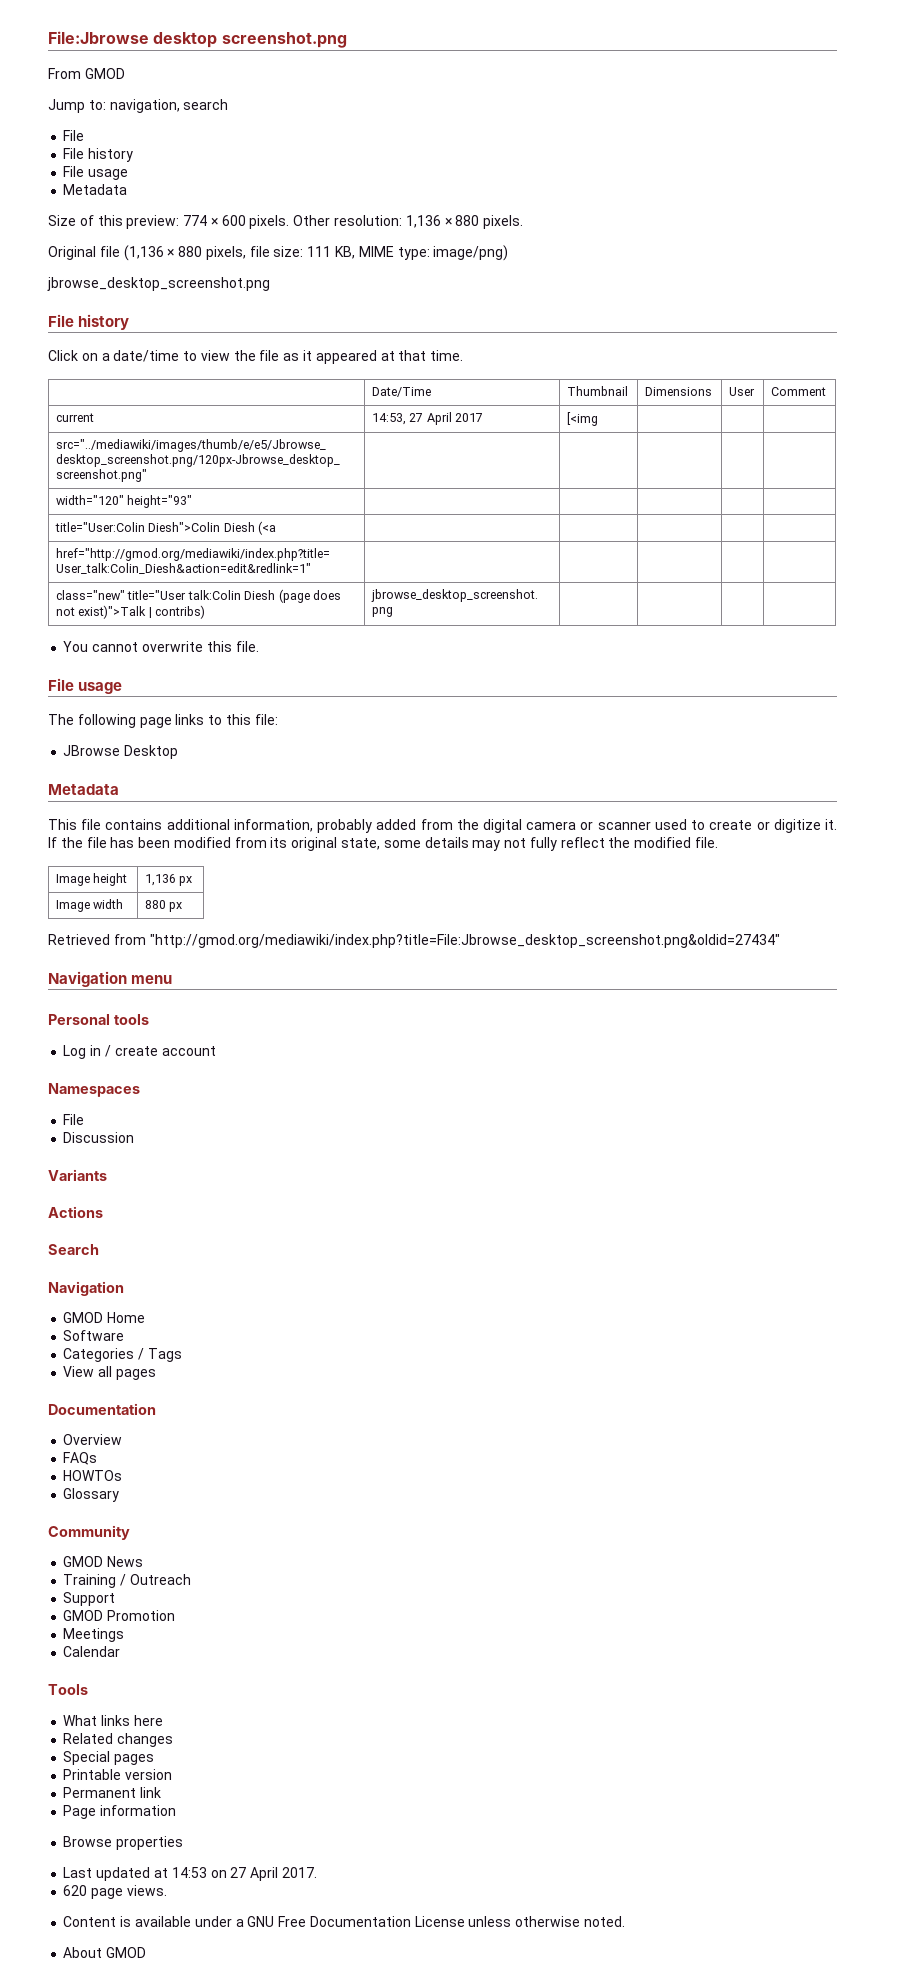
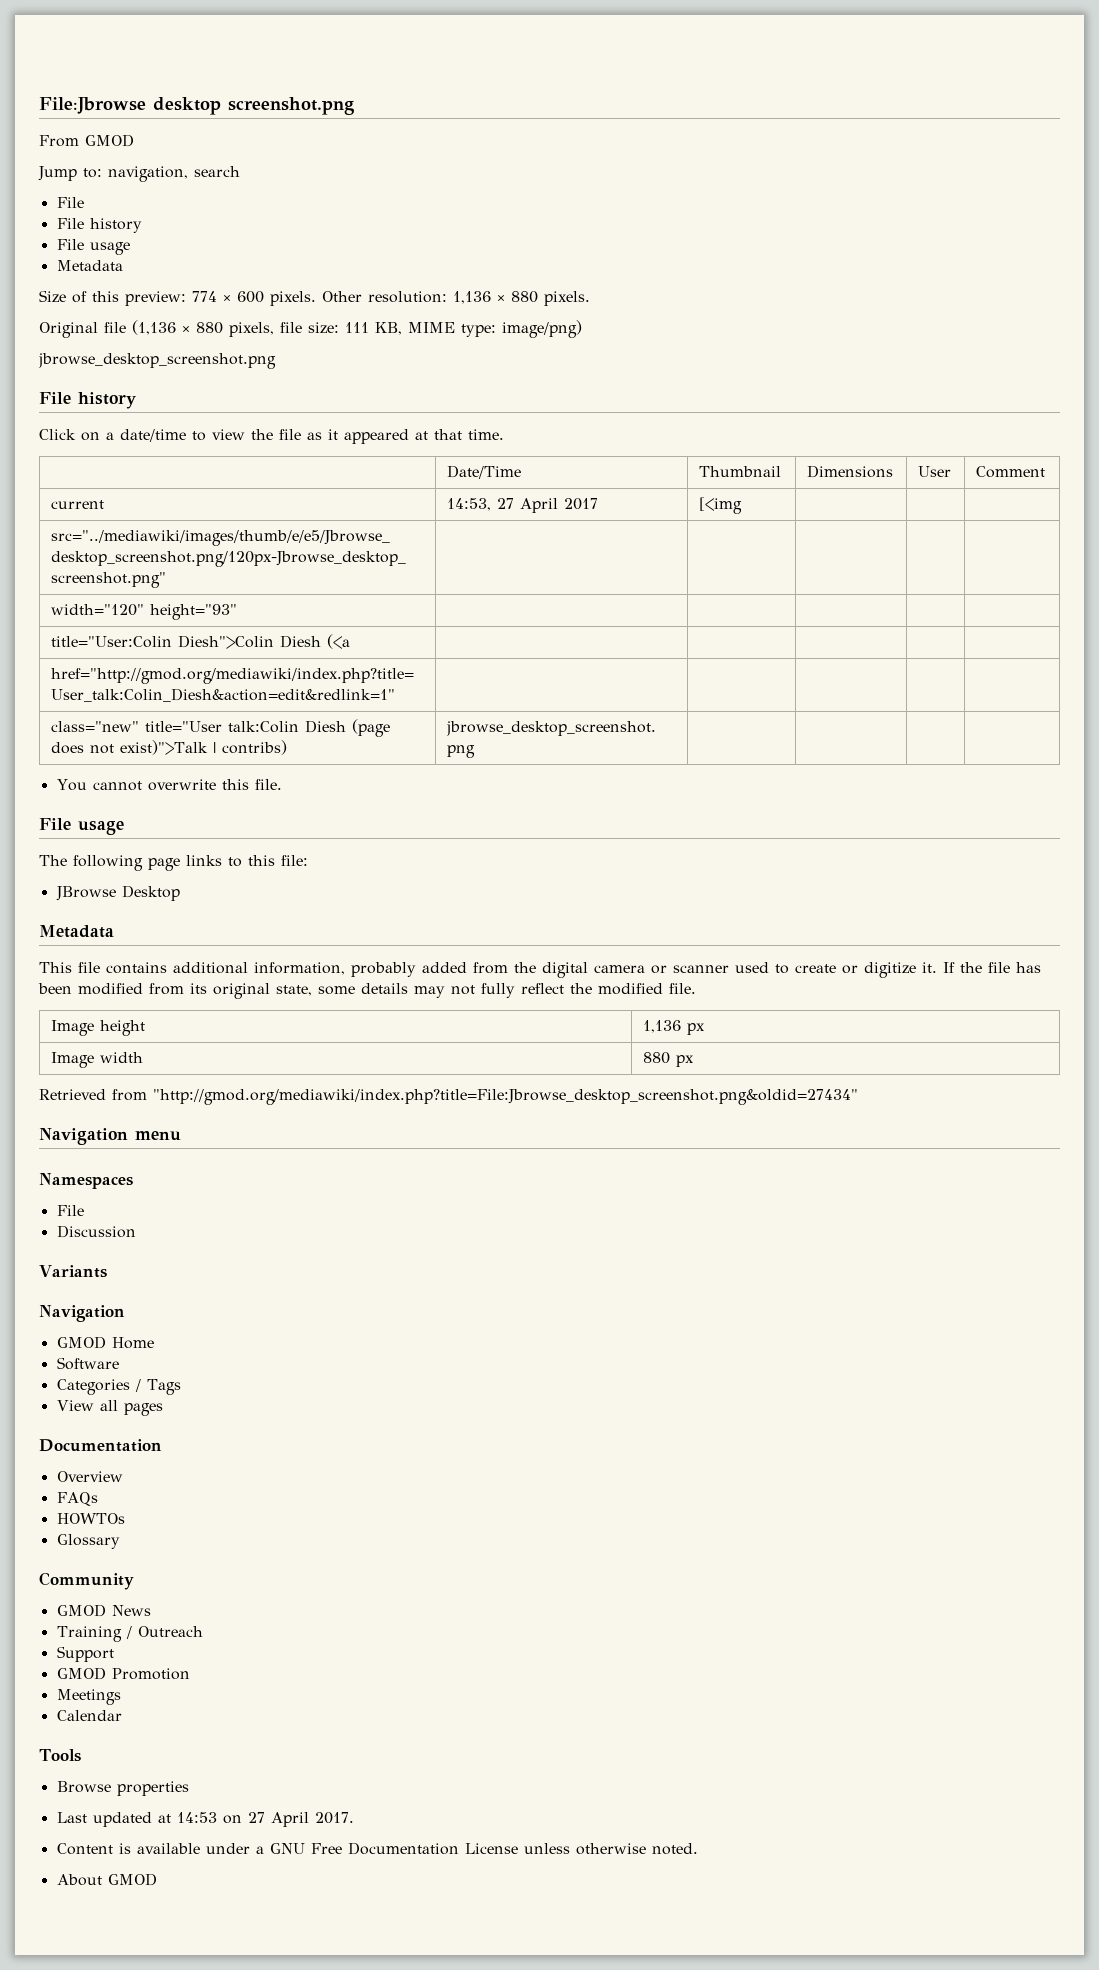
- Personal tools
- Log in / create account
- Actions
- Search
- What links here
- Related changes
- Special pages
- Printable version
- Permanent link
- Page information
- 620 page views.

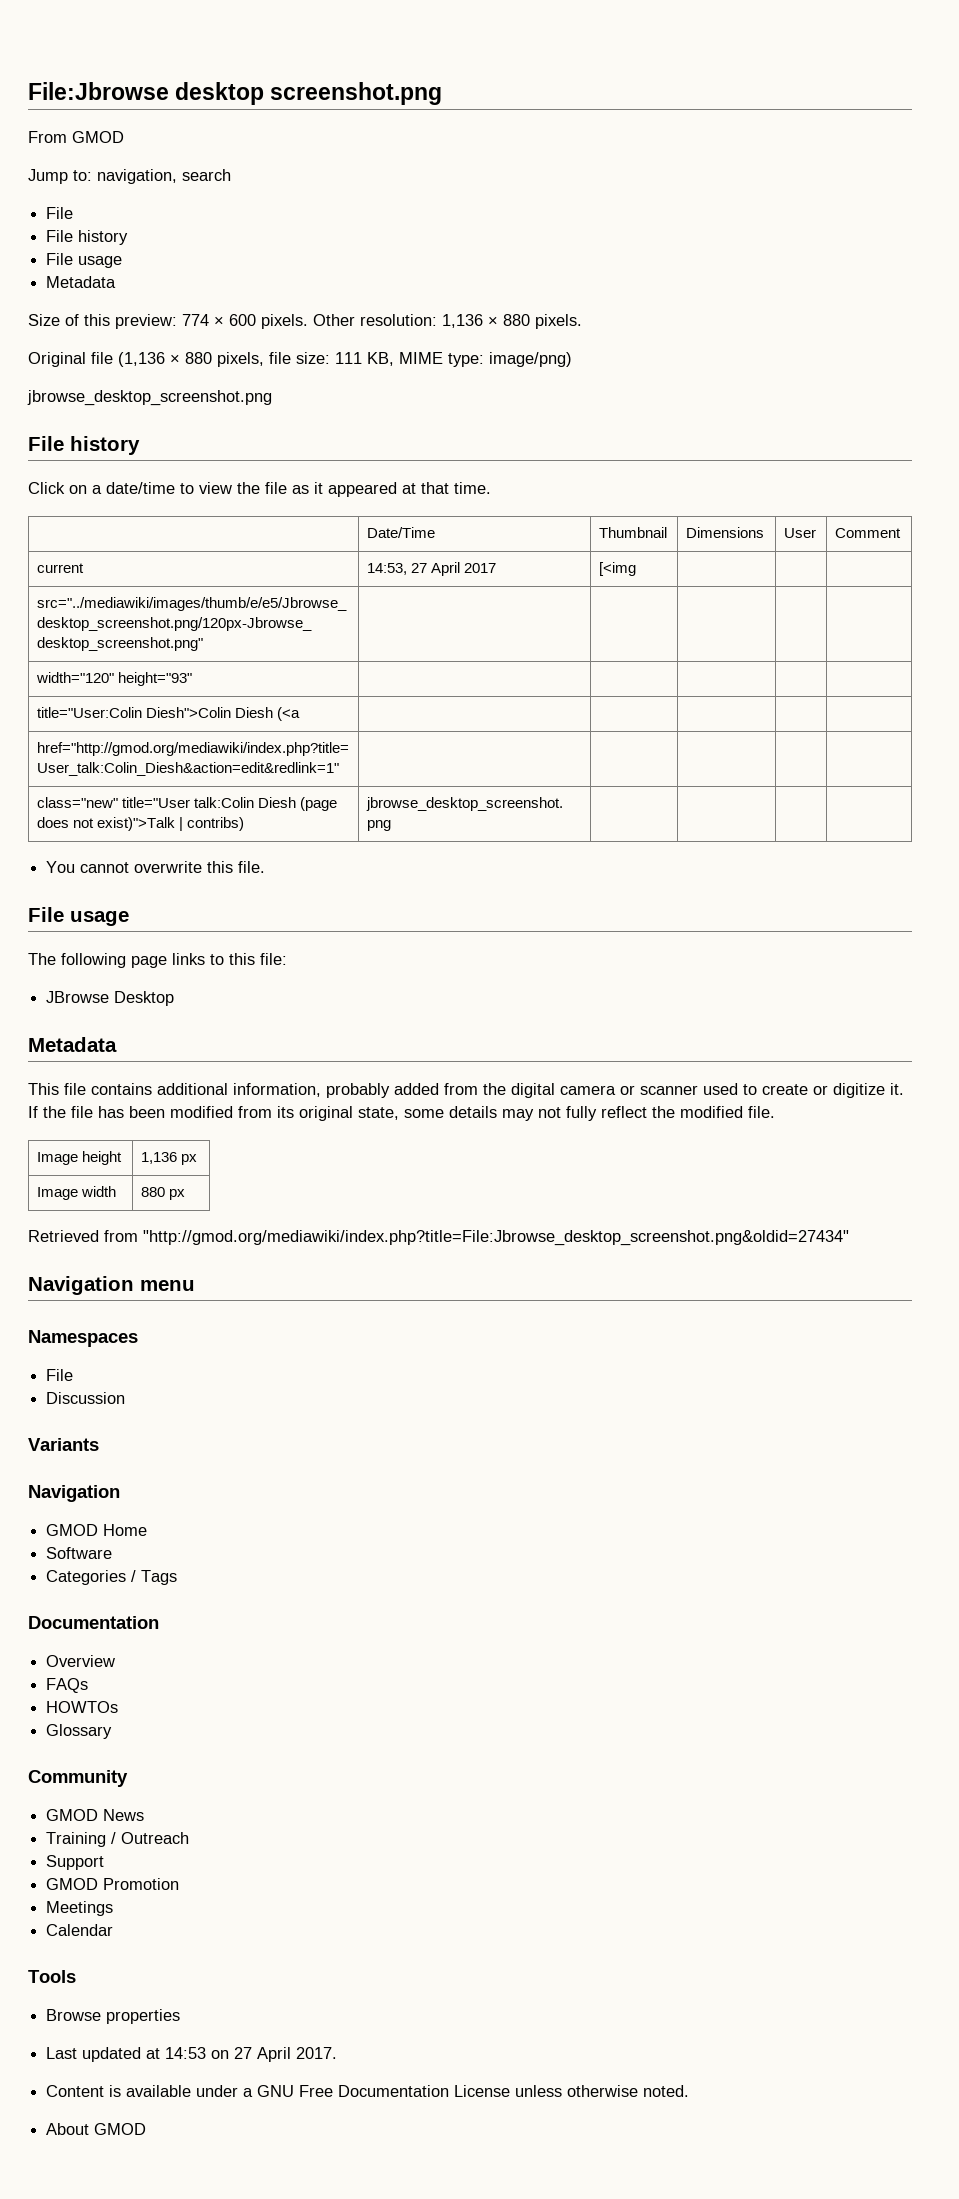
- View all pages

